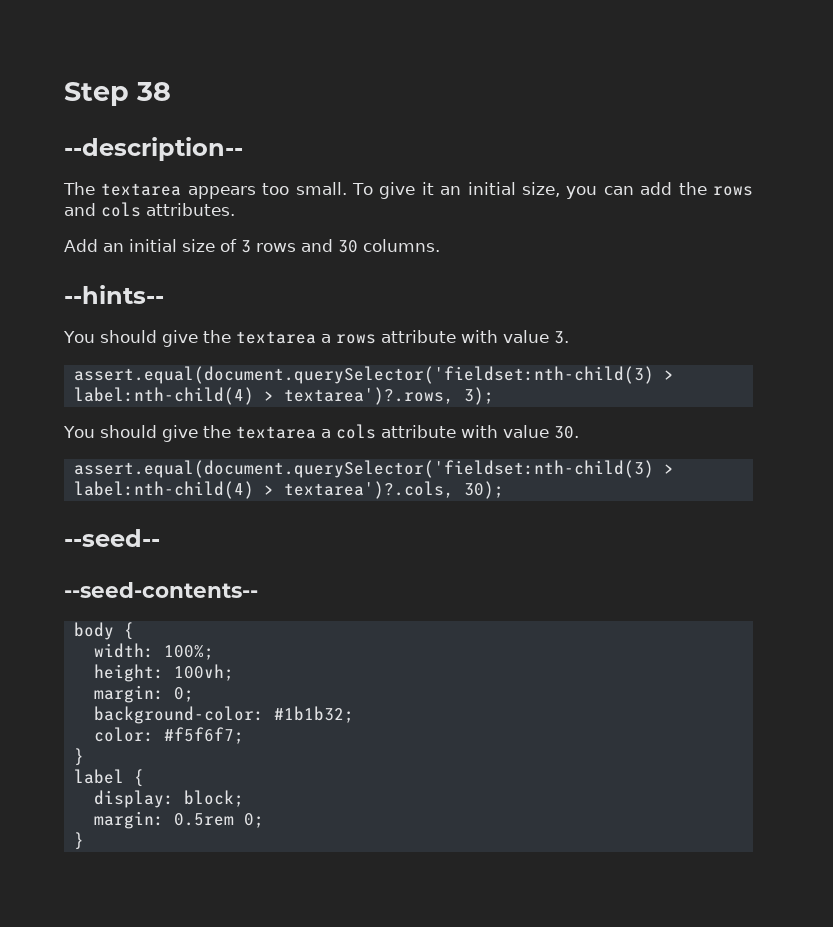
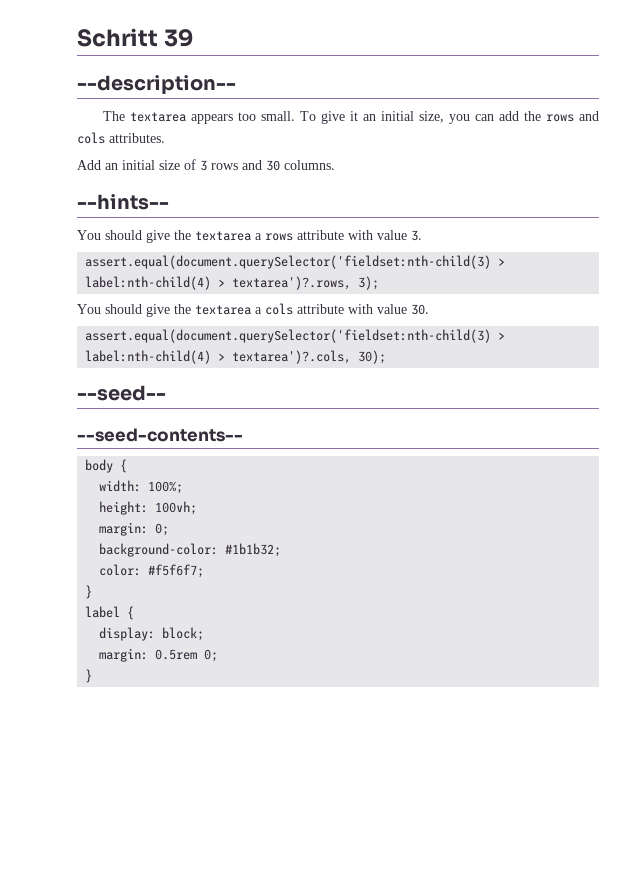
- Step 38
+ Schritt 39

